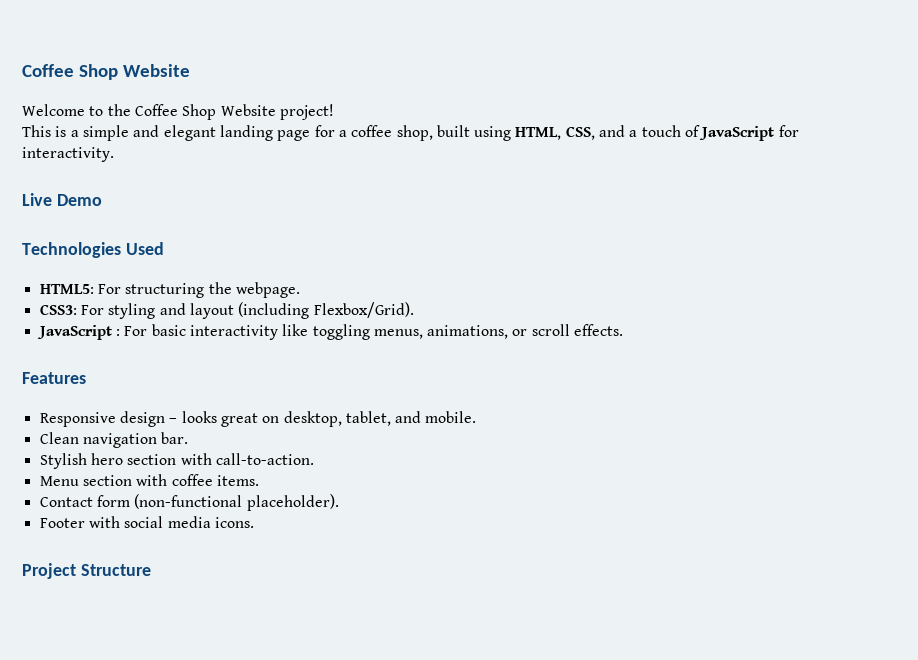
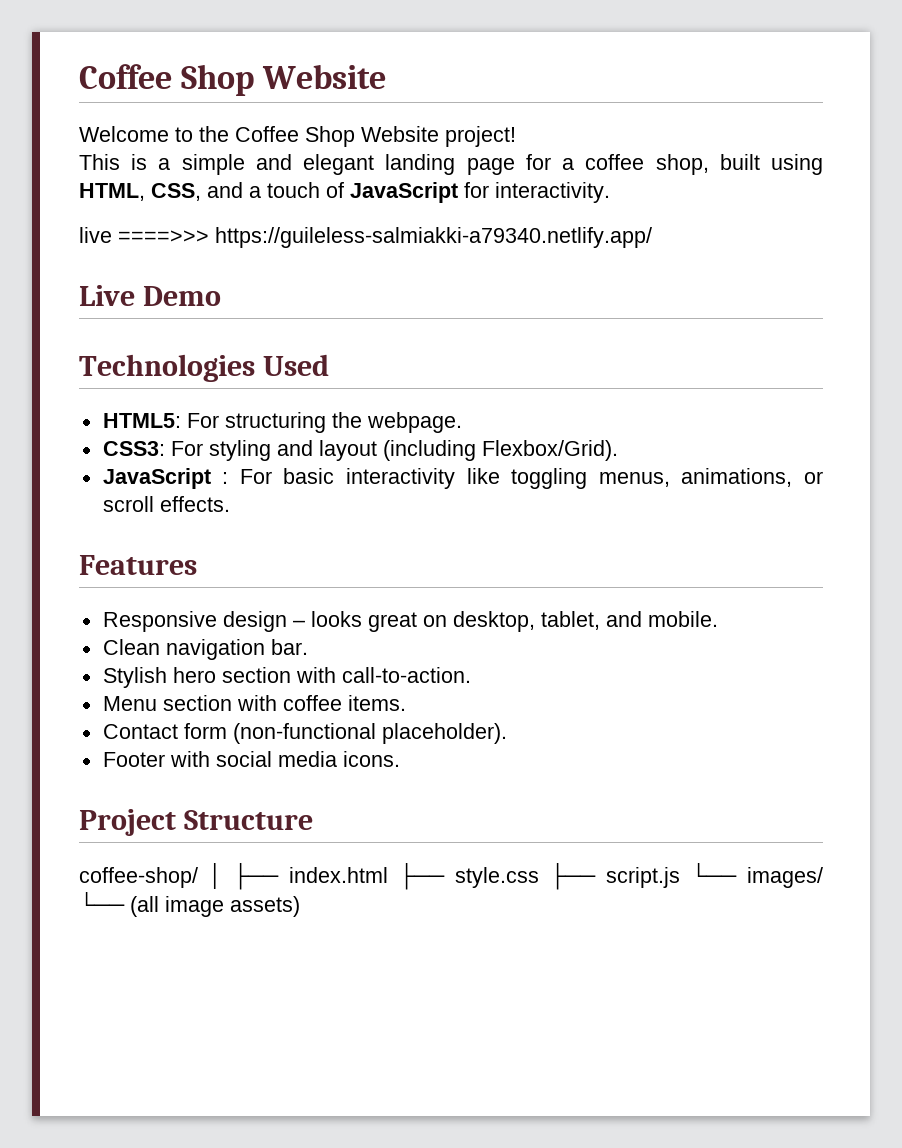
+ live ====>>> https://guileless-salmiakki-a79340.netlify.app/
+ coffee-shop/ │ ├── index.html ├── style.css ├── script.js └── images/ └── (all image assets)

